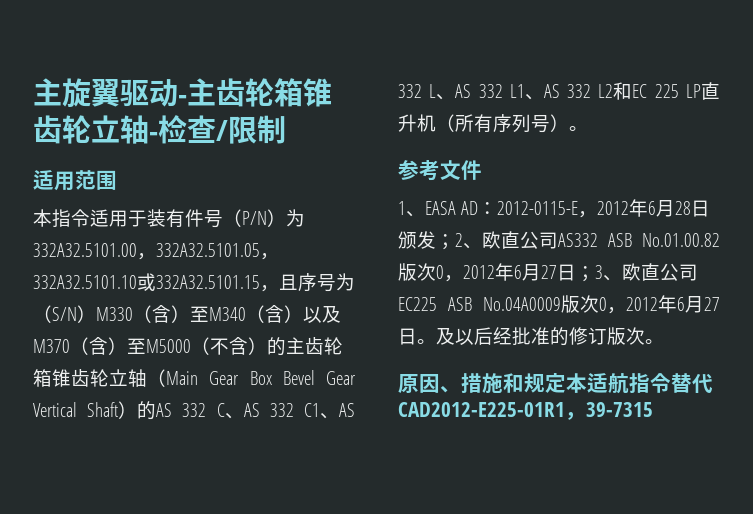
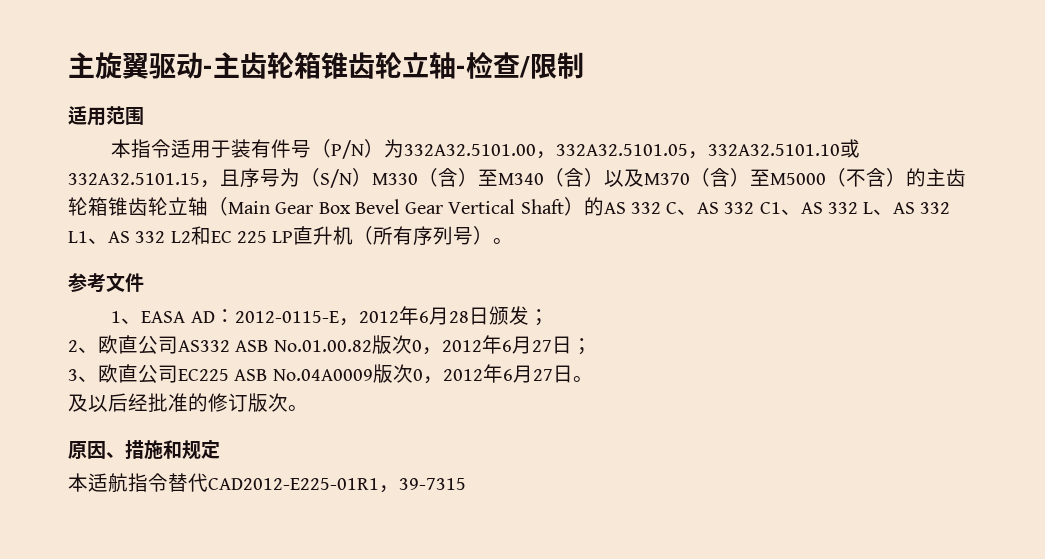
- 1、EASA AD：2012-0115-E，2012年6月28日颁发；2、欧直公司AS332 ASB No.01.00.82版次0，2012年6月27日；3、欧直公司EC225 ASB No.04A0009版次0，2012年6月27日。及以后经批准的修订版次。
+ 1、EASA AD：2012-0115-E，2012年6月28日颁发；
+ 2、欧直公司AS332 ASB No.01.00.82版次0，2012年6月27日；
+ 3、欧直公司EC225 ASB No.04A0009版次0，2012年6月27日。
+ 及以后经批准的修订版次。
- 原因、措施和规定本适航指令替代CAD2012-E225-01R1，39-7315
+ 原因、措施和规定
+ 本适航指令替代CAD2012-E225-01R1，39-7315

